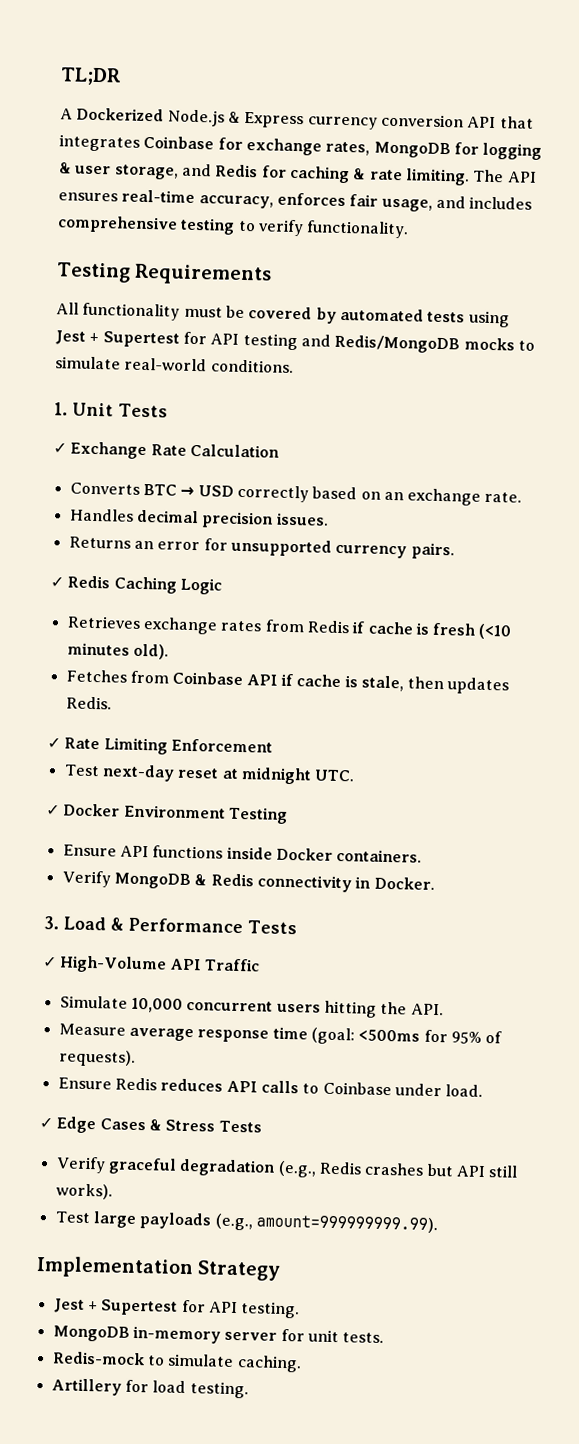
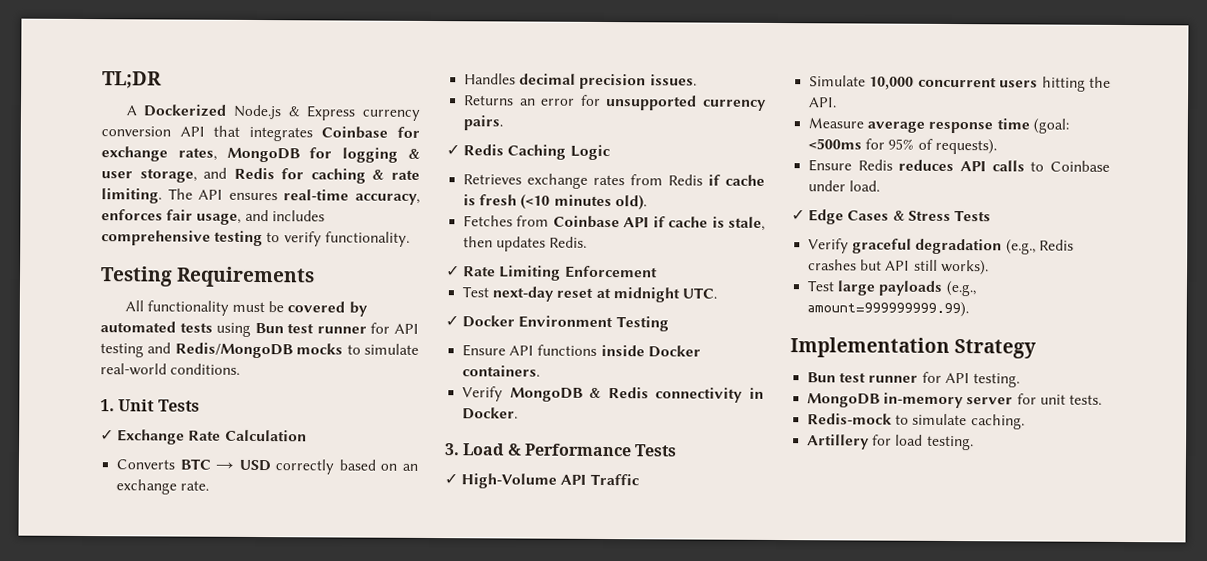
- All functionality must be covered by automated tests using Jest + Supertest for API testing and Redis/MongoDB mocks to simulate real-world conditions.
+ All functionality must be covered by automated tests using Bun test runner for API testing and Redis/MongoDB mocks to simulate real-world conditions.
- Jest + Supertest for API testing.
+ Bun test runner for API testing.

